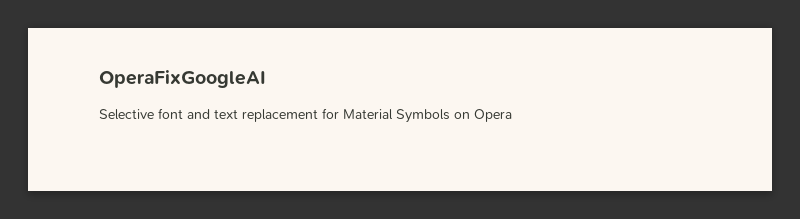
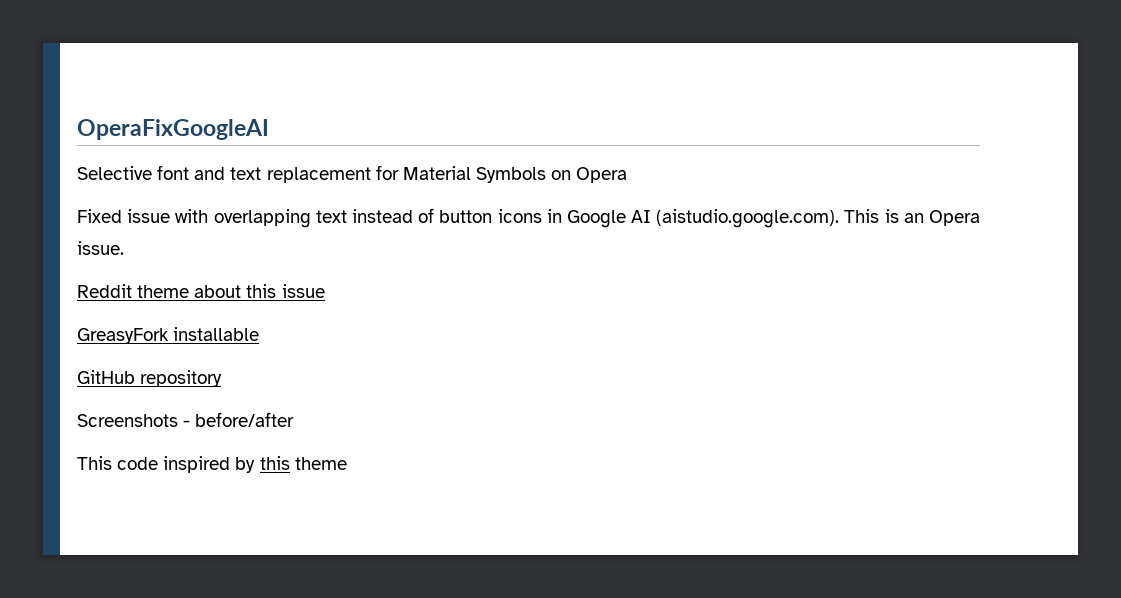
+ Fixed issue with overlapping text instead of button icons in Google AI (aistudio.google.com). This is an Opera issue.
+ Reddit theme about this issue
+ GreasyFork installable
+ GitHub repository
+ Screenshots - before/after
+ This code inspired by this theme

